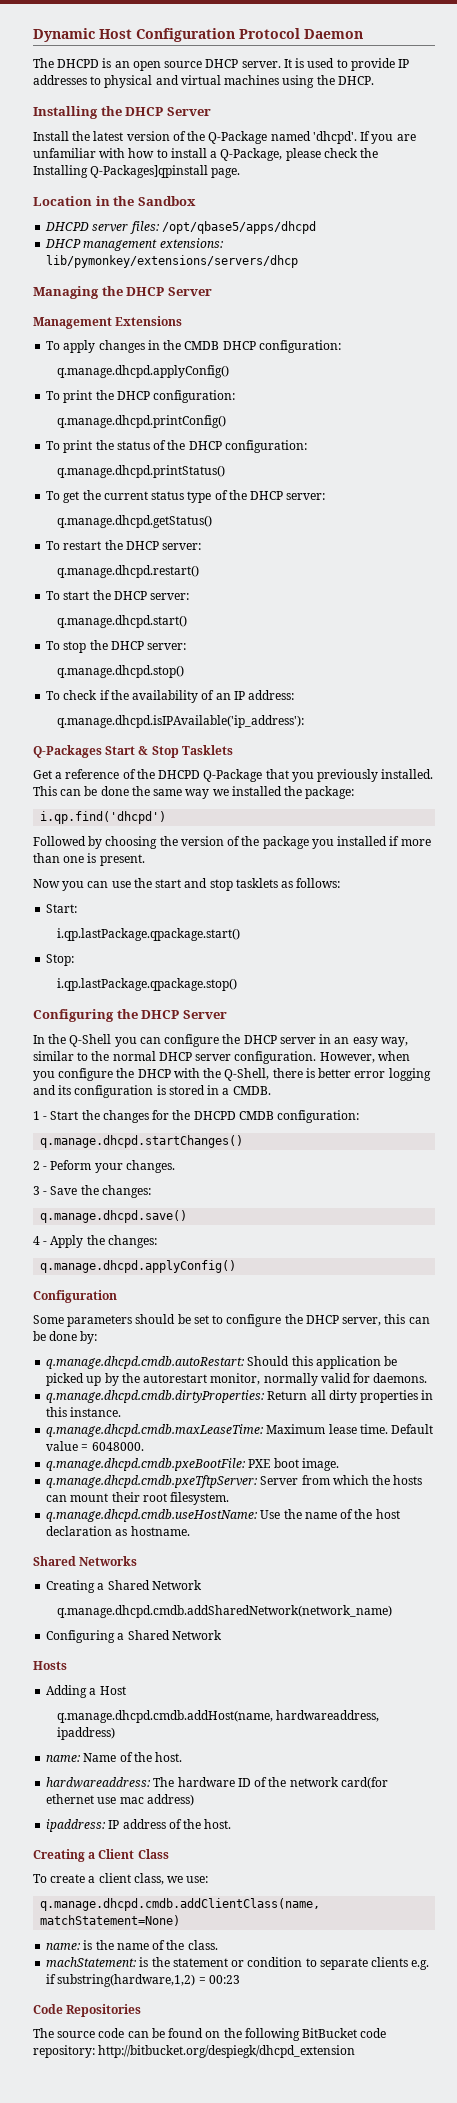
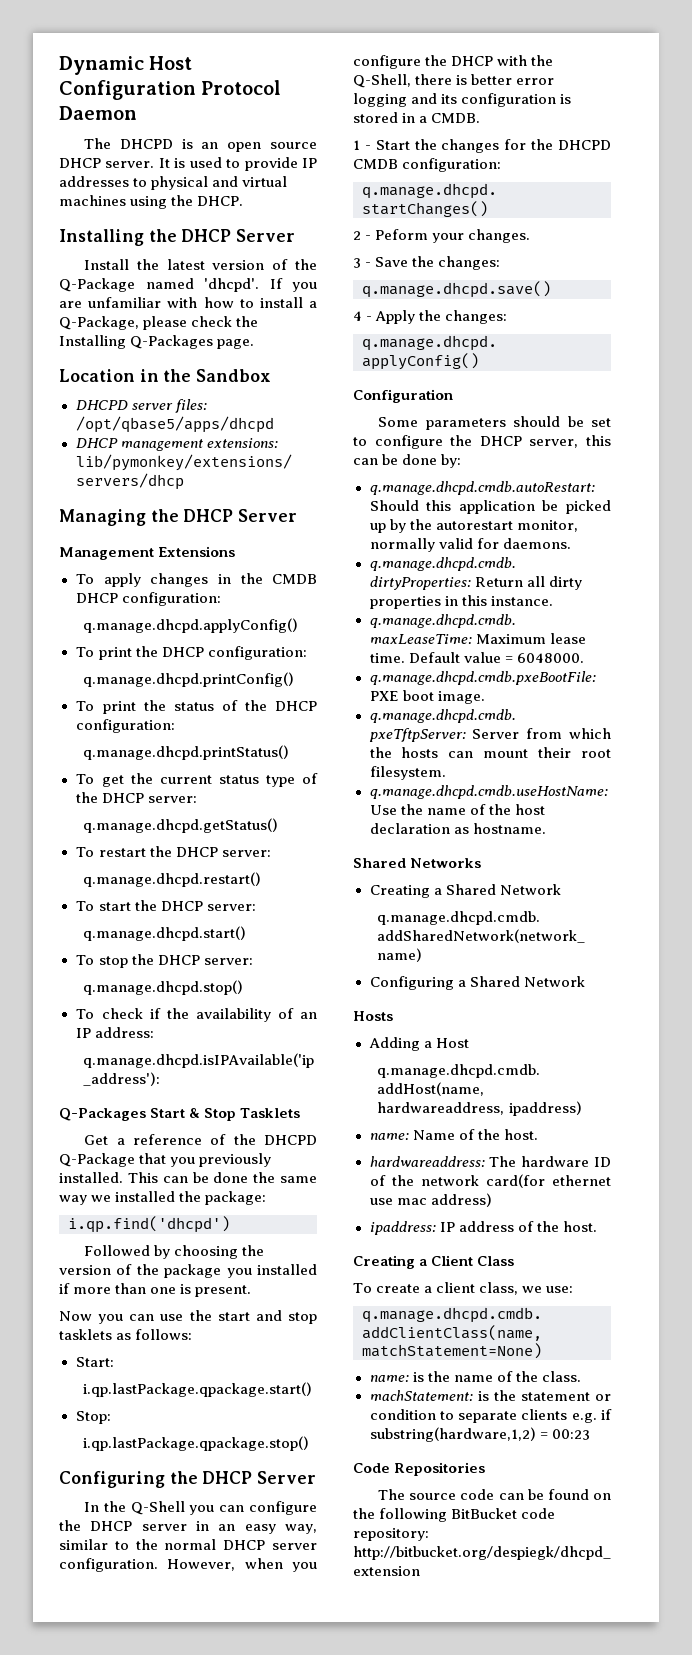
- If you are unfamiliar with how to install a Q-Package, please check the Installing Q-Packages]qpinstall page.
+ If you are unfamiliar with how to install a Q-Package, please check the Installing Q-Packages page.

